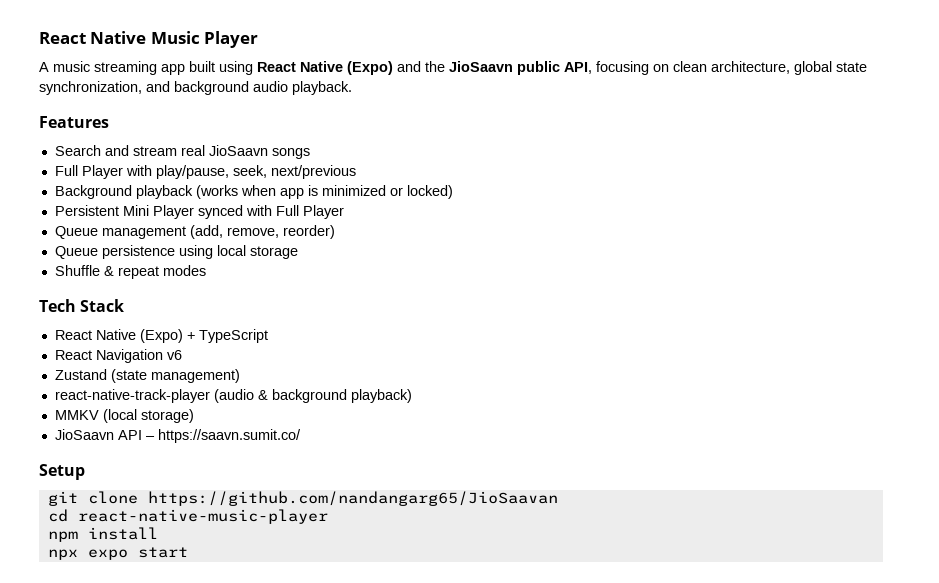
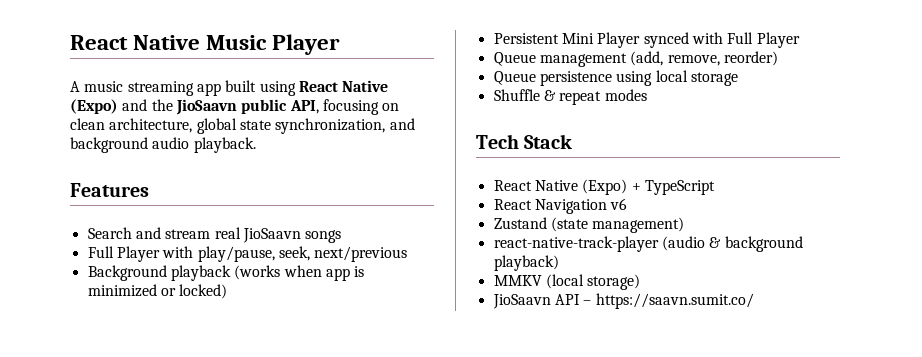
- Setup
- git clone https://github.com/nandangarg65/JioSaavan
- cd react-native-music-player
- npm install
- npx expo start

